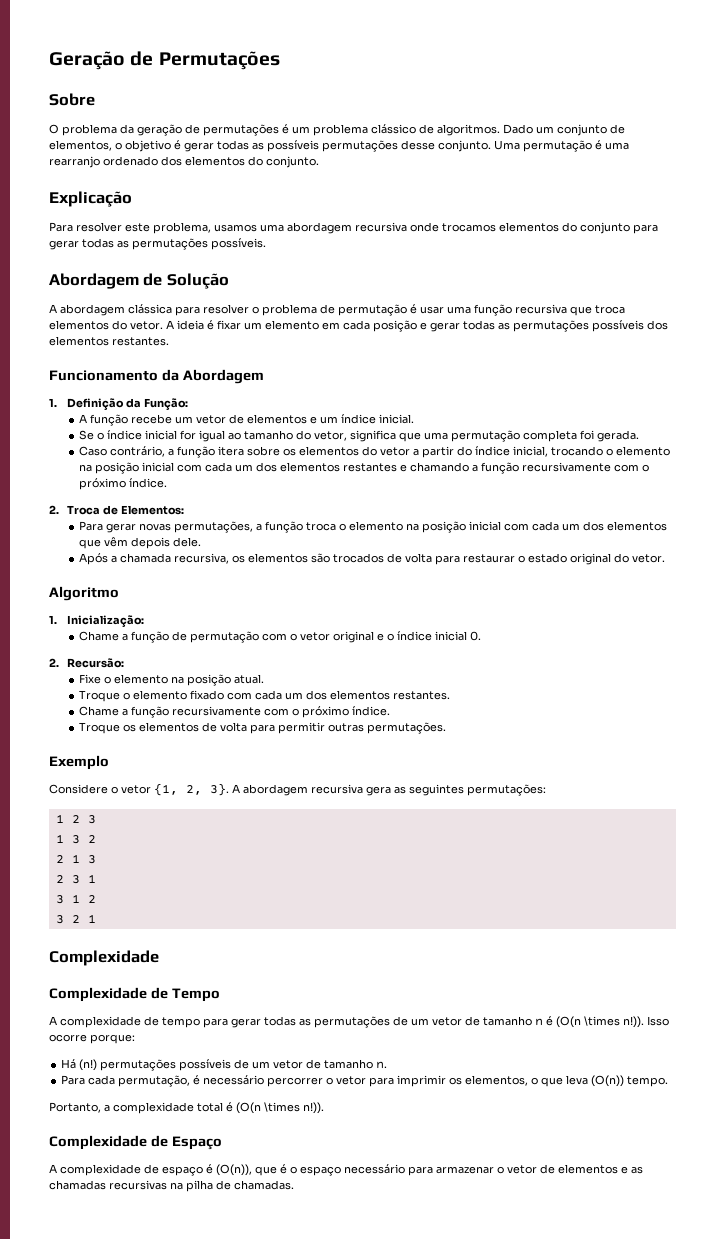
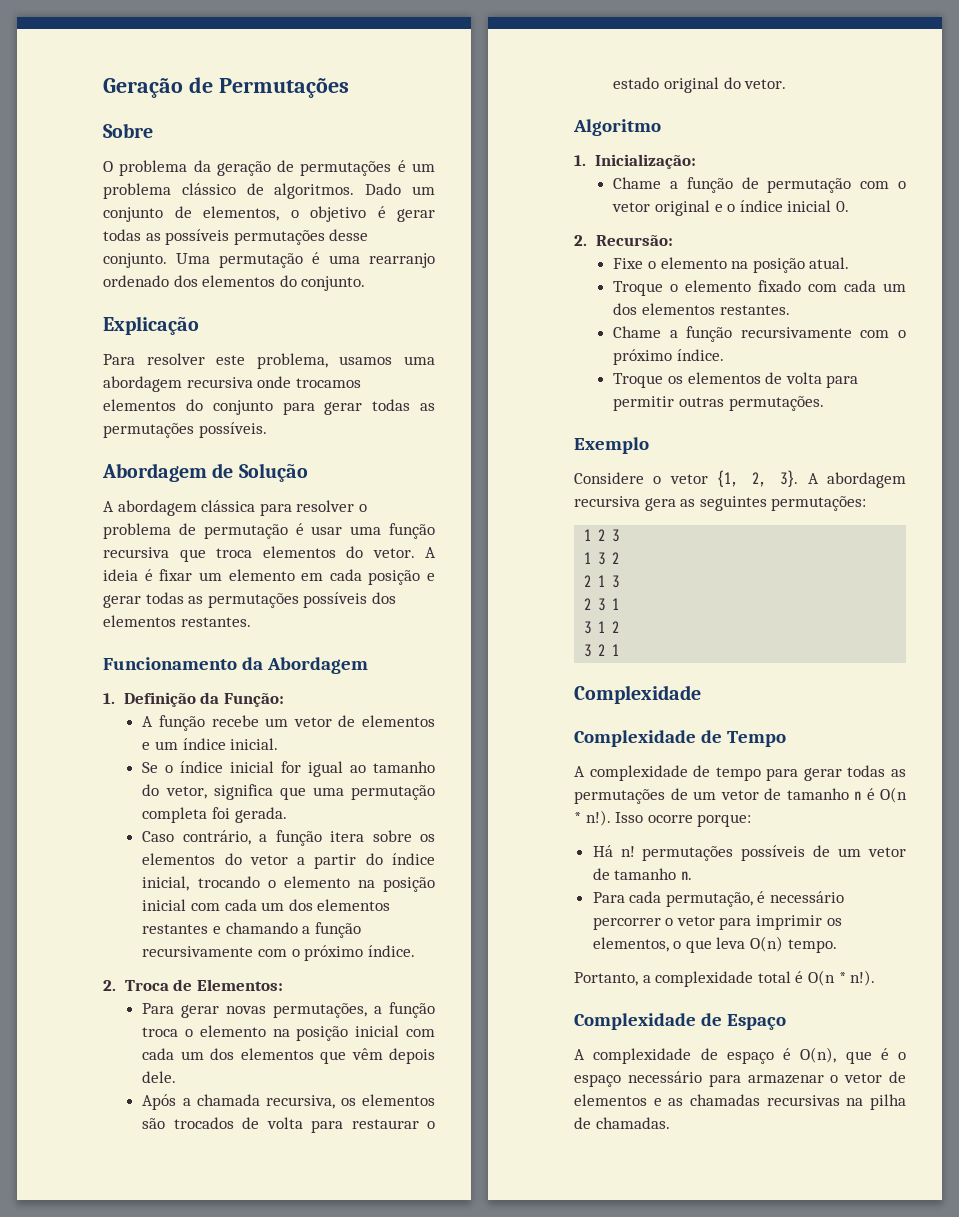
- A complexidade de tempo para gerar todas as permutações de um vetor de tamanho n é (O(n \times n!)).
+ A complexidade de tempo para gerar todas as permutações de um vetor de tamanho n é O(n * n!).
- Há (n!) permutações possíveis de um vetor de tamanho n.
+ Há n! permutações possíveis de um vetor de tamanho n.
- Para cada permutação, é necessário percorrer o vetor para imprimir os elementos, o que leva (O(n)) tempo.
+ Para cada permutação, é necessário percorrer o vetor para imprimir os elementos, o que leva O(n) tempo.
- Portanto, a complexidade total é (O(n \times n!)).
+ Portanto, a complexidade total é O(n * n!).
- A complexidade de espaço é (O(n)), que é o espaço necessário para armazenar o vetor de elementos e as chamadas recursivas na pilha de chamadas.
+ A complexidade de espaço é O(n), que é o espaço necessário para armazenar o vetor de elementos e as chamadas recursivas na pilha de chamadas.

